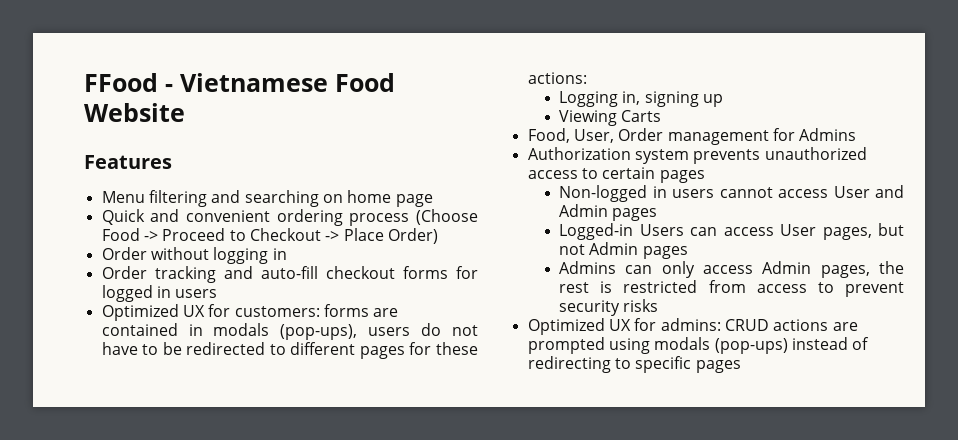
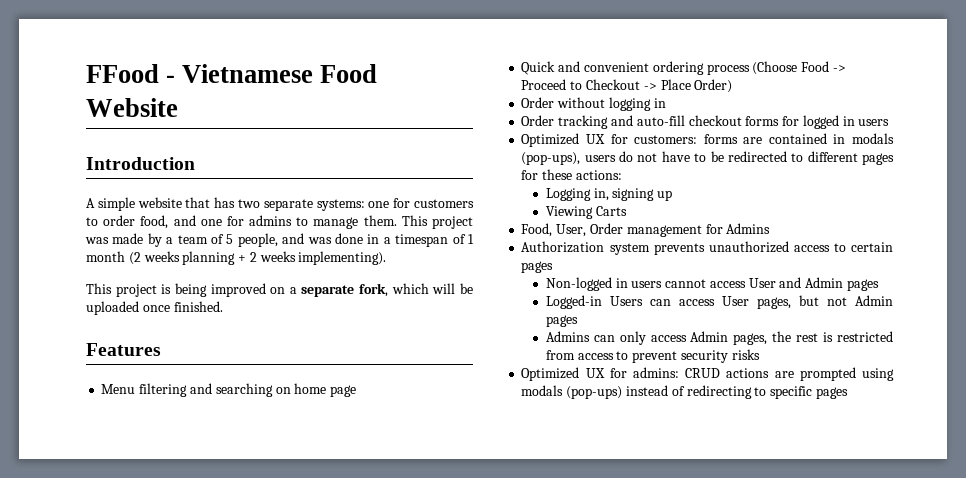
+ Introduction
+ A simple website that has two separate systems: one for customers to order food, and one for admins to manage them. This project was made by a team of 5 people, and was done in a timespan of 1 month (2 weeks planning + 2 weeks implementing).
+ This project is being improved on a separate fork, which will be uploaded once finished.

